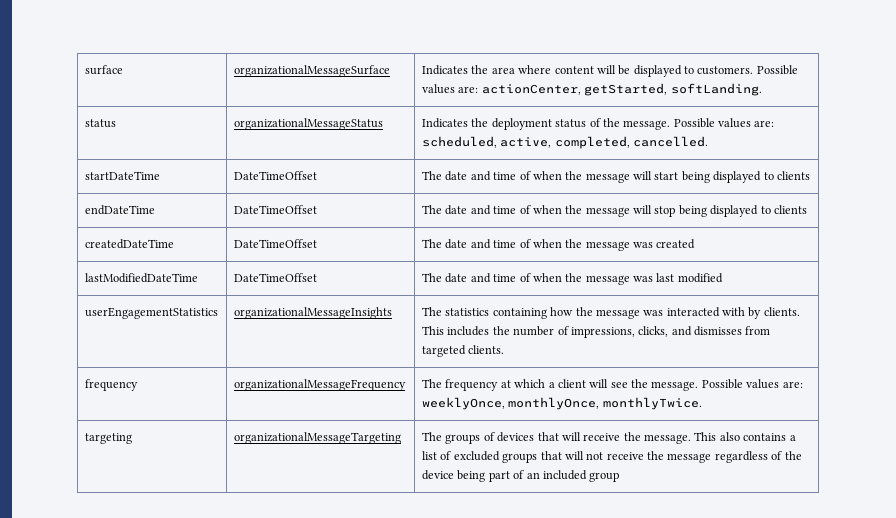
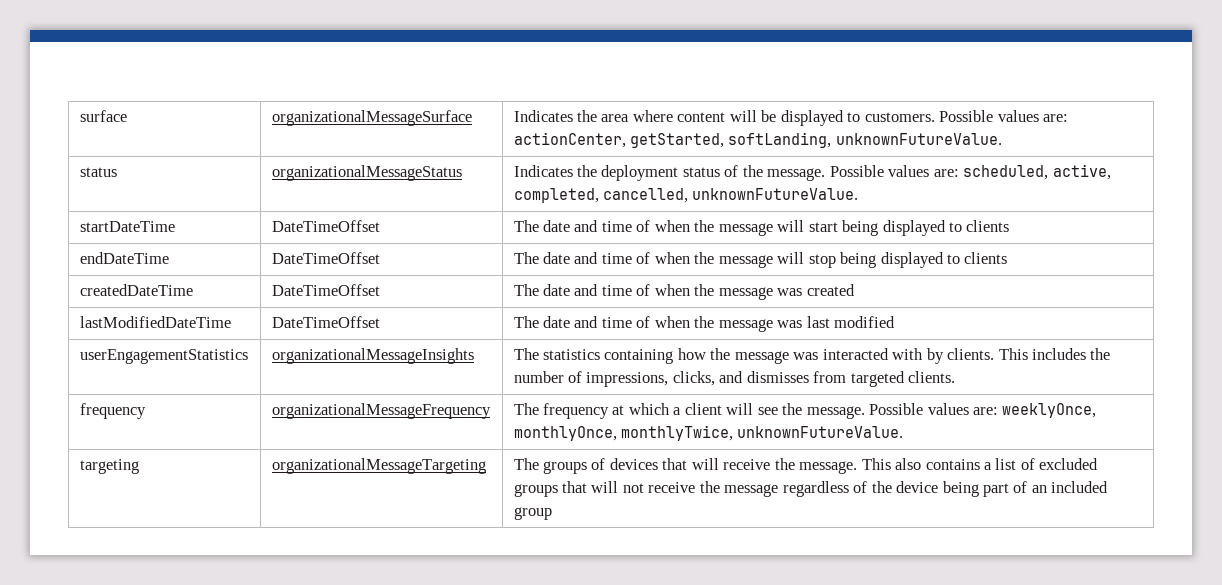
- surface | organizationalMessageSurface | Indicates the area where content will be displayed to customers. Possible values are: actionCenter, getStarted, softLanding.
+ surface | organizationalMessageSurface | Indicates the area where content will be displayed to customers. Possible values are: actionCenter, getStarted, softLanding, unknownFutureValue.
- status | organizationalMessageStatus | Indicates the deployment status of the message. Possible values are: scheduled, active, completed, cancelled.
+ status | organizationalMessageStatus | Indicates the deployment status of the message. Possible values are: scheduled, active, completed, cancelled, unknownFutureValue.
- frequency | organizationalMessageFrequency | The frequency at which a client will see the message. Possible values are: weeklyOnce, monthlyOnce, monthlyTwice.
+ frequency | organizationalMessageFrequency | The frequency at which a client will see the message. Possible values are: weeklyOnce, monthlyOnce, monthlyTwice, unknownFutureValue.

